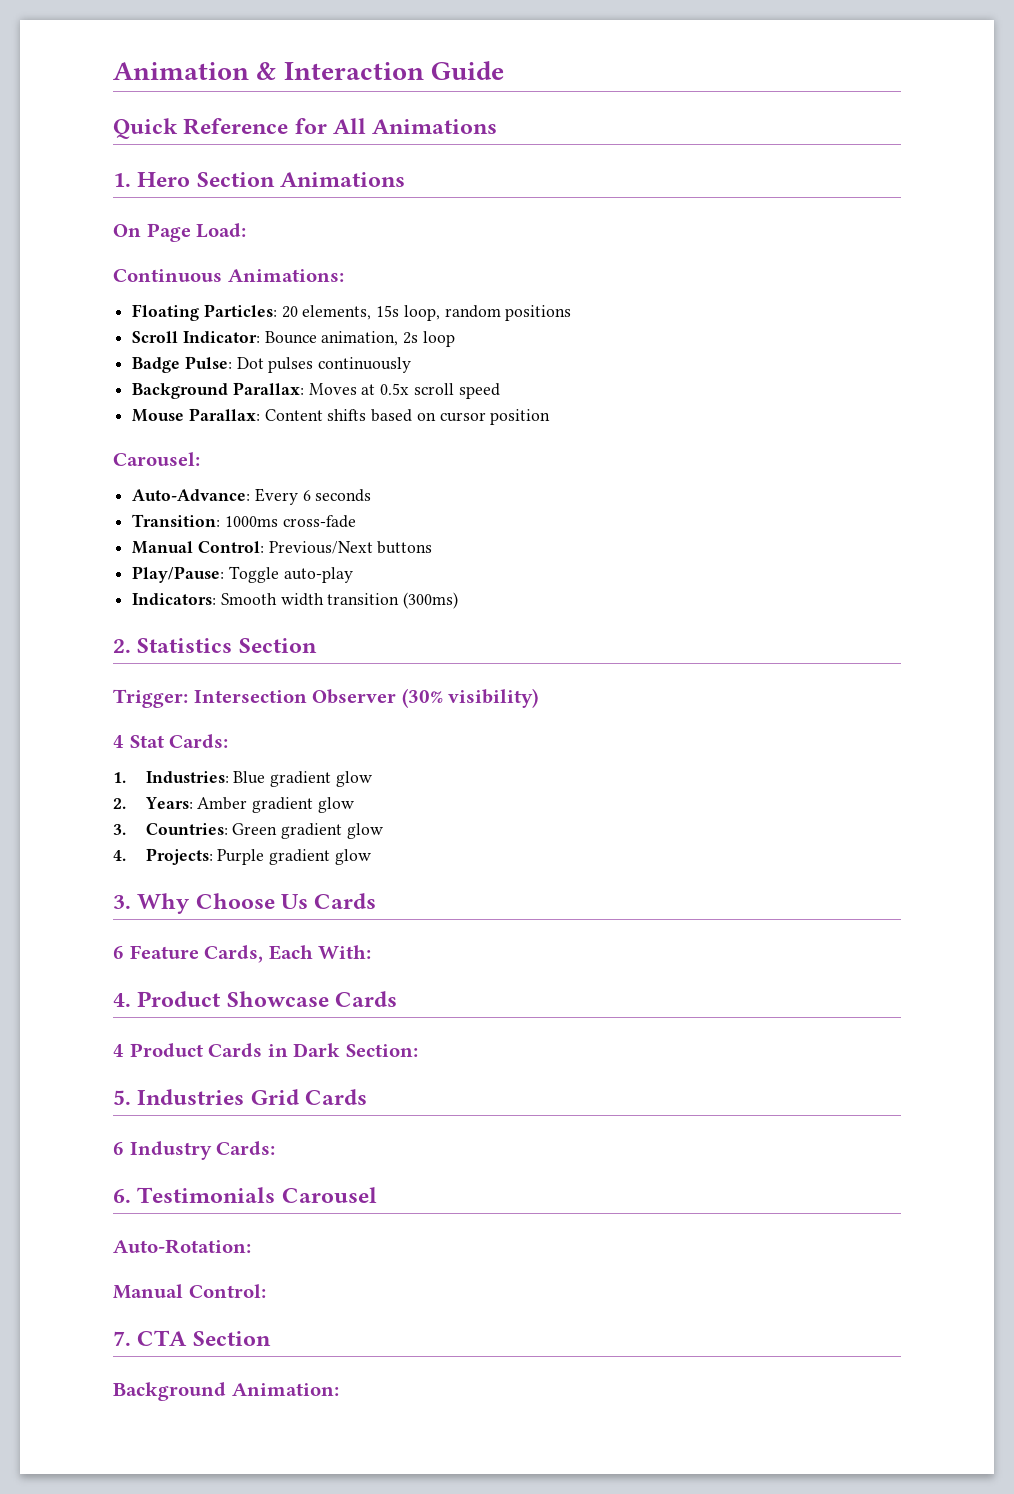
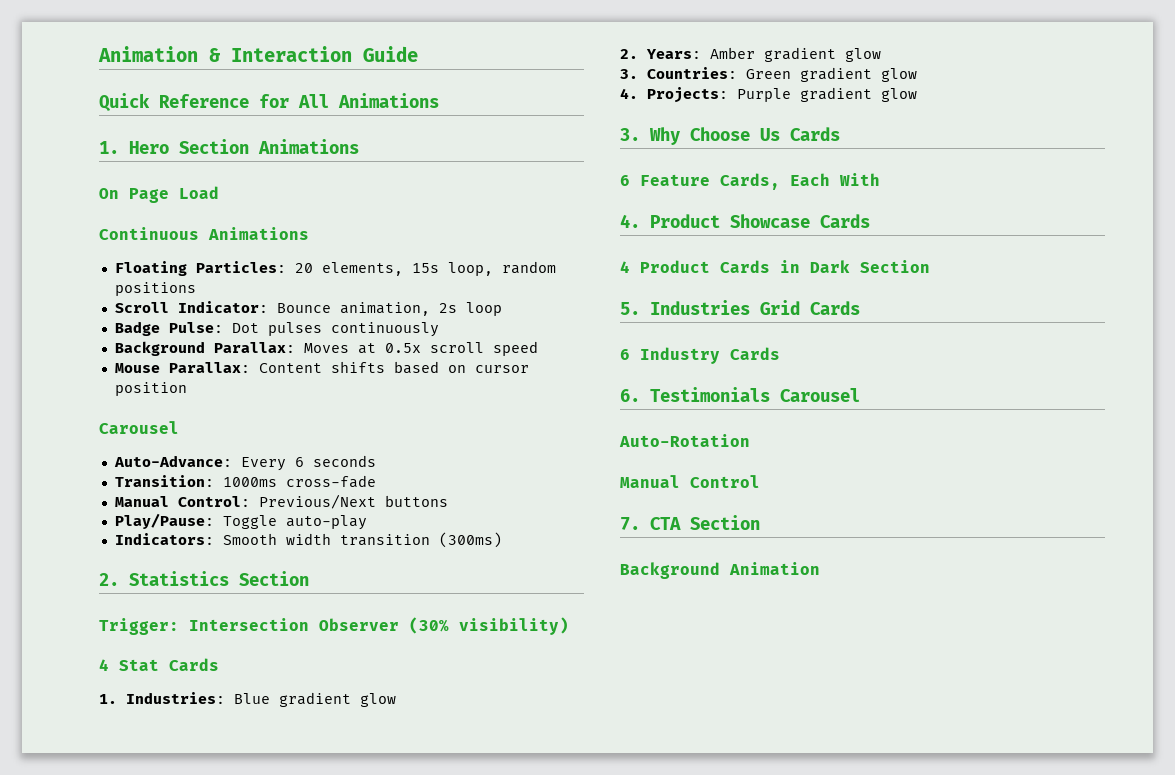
- On Page Load:
+ On Page Load
- Continuous Animations:
+ Continuous Animations
  Mouse Parallax: Content shifts based on cursor position
- Carousel:
+ Carousel
- 4 Stat Cards:
+ 4 Stat Cards
- 6 Feature Cards, Each With:
+ 6 Feature Cards, Each With
- 4 Product Cards in Dark Section:
+ 4 Product Cards in Dark Section
- 6 Industry Cards:
+ 6 Industry Cards
- Auto-Rotation:
- Manual Control:
+ Auto-Rotation
+ Manual Control
- Background Animation:
+ Background Animation

